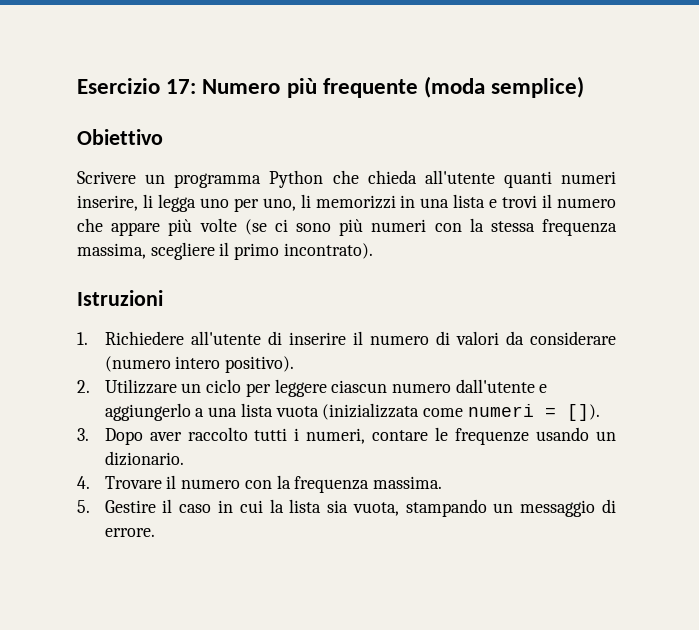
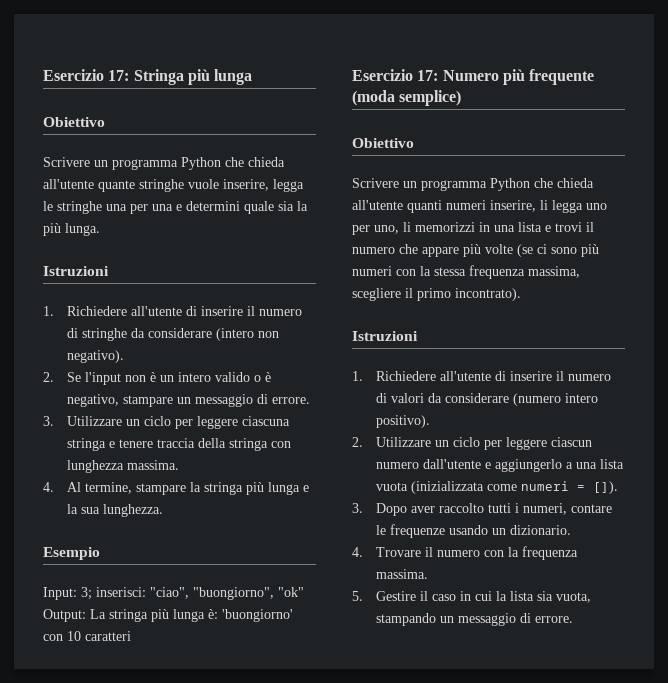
+ Esercizio 17: Stringa più lunga
+ Obiettivo
+ Scrivere un programma Python che chieda all'utente quante stringhe vuole inserire, legga le stringhe una per una e determini quale sia la più lunga.
+ Istruzioni
+ 1. Richiedere all'utente di inserire il numero di stringhe da considerare (intero non negativo).
+ 2. Se l'input non è un intero valido o è negativo, stampare un messaggio di errore.
+ 3. Utilizzare un ciclo per leggere ciascuna stringa e tenere traccia della stringa con lunghezza massima.
+ 4. Al termine, stampare la stringa più lunga e la sua lunghezza.
+ Esempio
+ Input: 3; inserisci: "ciao", "buongiorno", "ok" Output: La stringa più lunga è: 'buongiorno' con 10 caratteri

